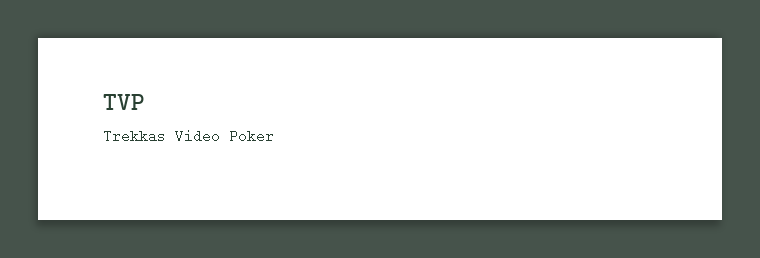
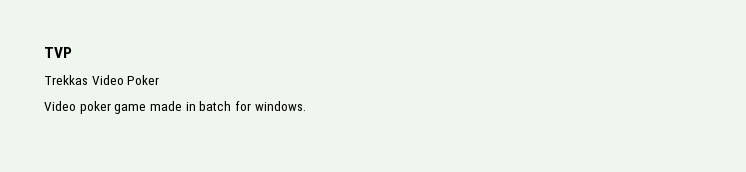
+ Video poker game made in batch for windows.

